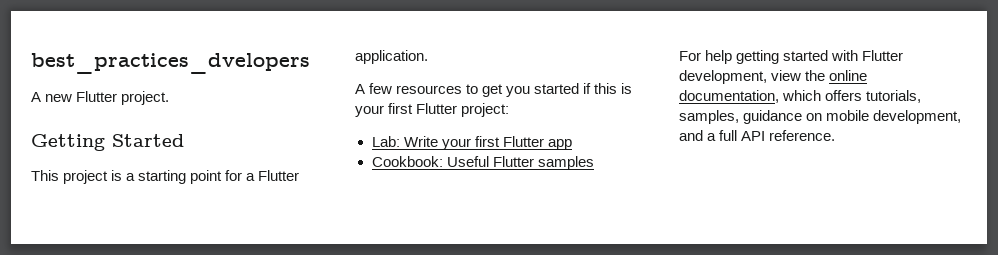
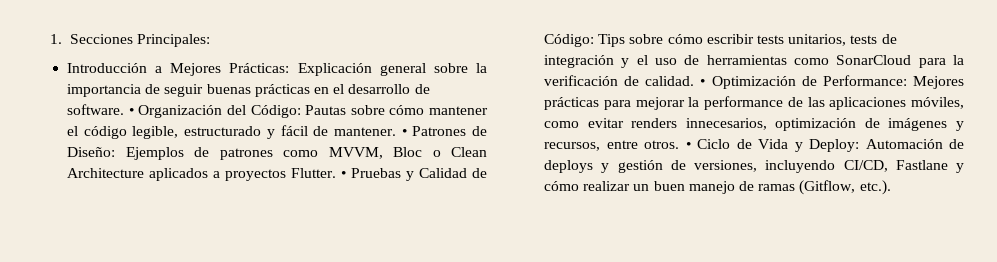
- best_practices_dvelopers
- A new Flutter project.
- Getting Started
- This project is a starting point for a Flutter application.
- A few resources to get you started if this is your first Flutter project:
- Lab: Write your first Flutter app
- Cookbook: Useful Flutter samples
- For help getting started with Flutter development, view the online documentation, which offers tutorials, samples, guidance on mobile development, and a full API reference.
+ 1. Secciones Principales:
+ Introducción a Mejores Prácticas: Explicación general sobre la importancia de seguir buenas prácticas en el desarrollo de software. • Organización del Código: Pautas sobre cómo mantener el código legible, estructurado y fácil de mantener. • Patrones de Diseño: Ejemplos de patrones como MVVM, Bloc o Clean Architecture aplicados a proyectos Flutter. • Pruebas y Calidad de Código: Tips sobre cómo escribir tests unitarios, tests de integración y el uso de herramientas como SonarCloud para la verificación de calidad. • Optimización de Performance: Mejores prácticas para mejorar la performance de las aplicaciones móviles, como evitar renders innecesarios, optimización de imágenes y recursos, entre otros. • Ciclo de Vida y Deploy: Automación de deploys y gestión de versiones, incluyendo CI/CD, Fastlane y cómo realizar un buen manejo de ramas (Gitflow, etc.).

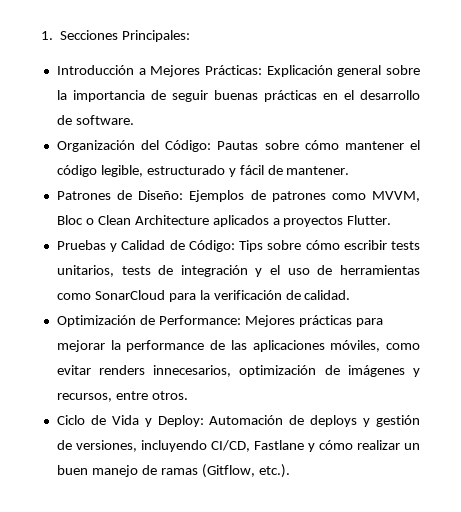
- Explicación general sobre la importancia de seguir buenas prácticas en el desarrollo de software. • Organización del Código:
+ Explicación general sobre la importancia de seguir buenas prácticas en el desarrollo de software.
+ Organización del Código:
- Pautas sobre cómo mantener el código legible, estructurado y fácil de mantener. • Patrones de Diseño:
+ Pautas sobre cómo mantener el código legible, estructurado y fácil de mantener.
+ Patrones de Diseño:
- Ejemplos de patrones como MVVM, Bloc o Clean Architecture aplicados a proyectos Flutter. • Pruebas y Calidad de Código:
+ Ejemplos de patrones como MVVM, Bloc o Clean Architecture aplicados a proyectos Flutter.
+ Pruebas y Calidad de Código:
- Tips sobre cómo escribir tests unitarios, tests de integración y el uso de herramientas como SonarCloud para la verificación de calidad. • Optimización de Performance:
+ Tips sobre cómo escribir tests unitarios, tests de integración y el uso de herramientas como SonarCloud para la verificación de calidad.
+ Optimización de Performance:
- Mejores prácticas para mejorar la performance de las aplicaciones móviles, como evitar renders innecesarios, optimización de imágenes y recursos, entre otros. • Ciclo de Vida y Deploy:
+ Mejores prácticas para mejorar la performance de las aplicaciones móviles, como evitar renders innecesarios, optimización de imágenes y recursos, entre otros.
+ Ciclo de Vida y Deploy:

